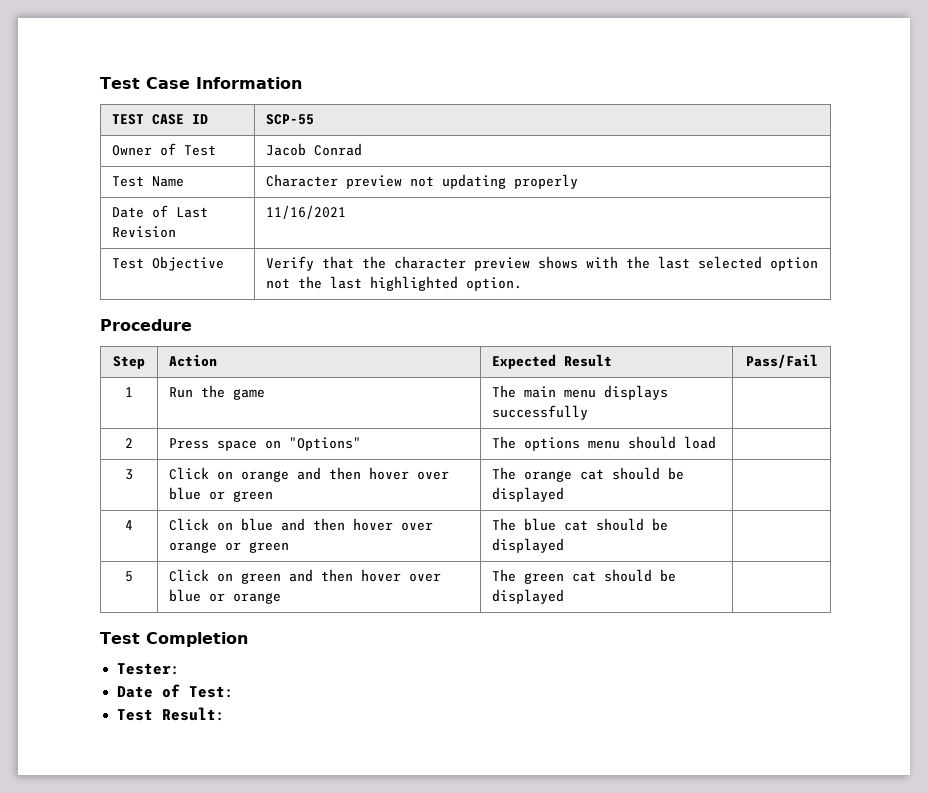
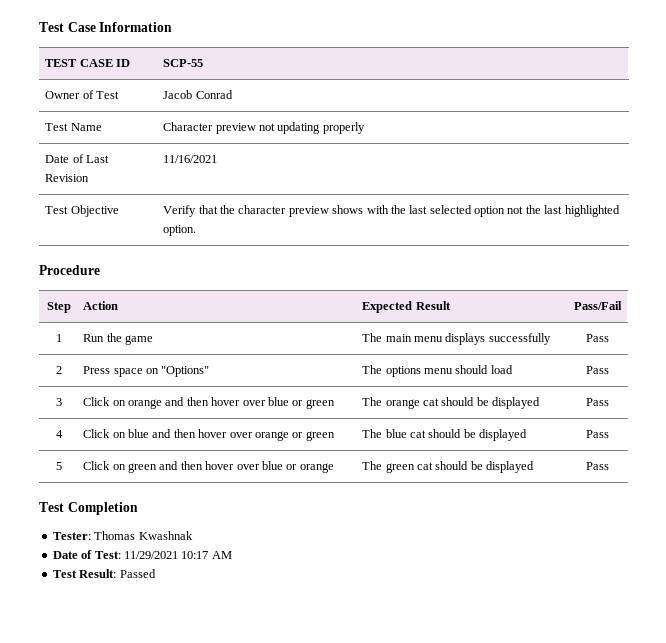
- 1 | Run the game | The main menu displays successfully |
+ 1 | Run the game | The main menu displays successfully | Pass
- 2 | Press space on "Options" | The options menu should load |
+ 2 | Press space on "Options" | The options menu should load | Pass
- 3 | Click on orange and then hover over blue or green | The orange cat should be displayed |
+ 3 | Click on orange and then hover over blue or green | The orange cat should be displayed | Pass
- 4 | Click on blue and then hover over orange or green | The blue cat should be displayed |
+ 4 | Click on blue and then hover over orange or green | The blue cat should be displayed | Pass
- 5 | Click on green and then hover over blue or orange | The green cat should be displayed |
+ 5 | Click on green and then hover over blue or orange | The green cat should be displayed | Pass
- Tester:
+ Tester: Thomas Kwashnak
- Date of Test:
+ Date of Test: 11/29/2021 10:17 AM
- Test Result:
+ Test Result: Passed

